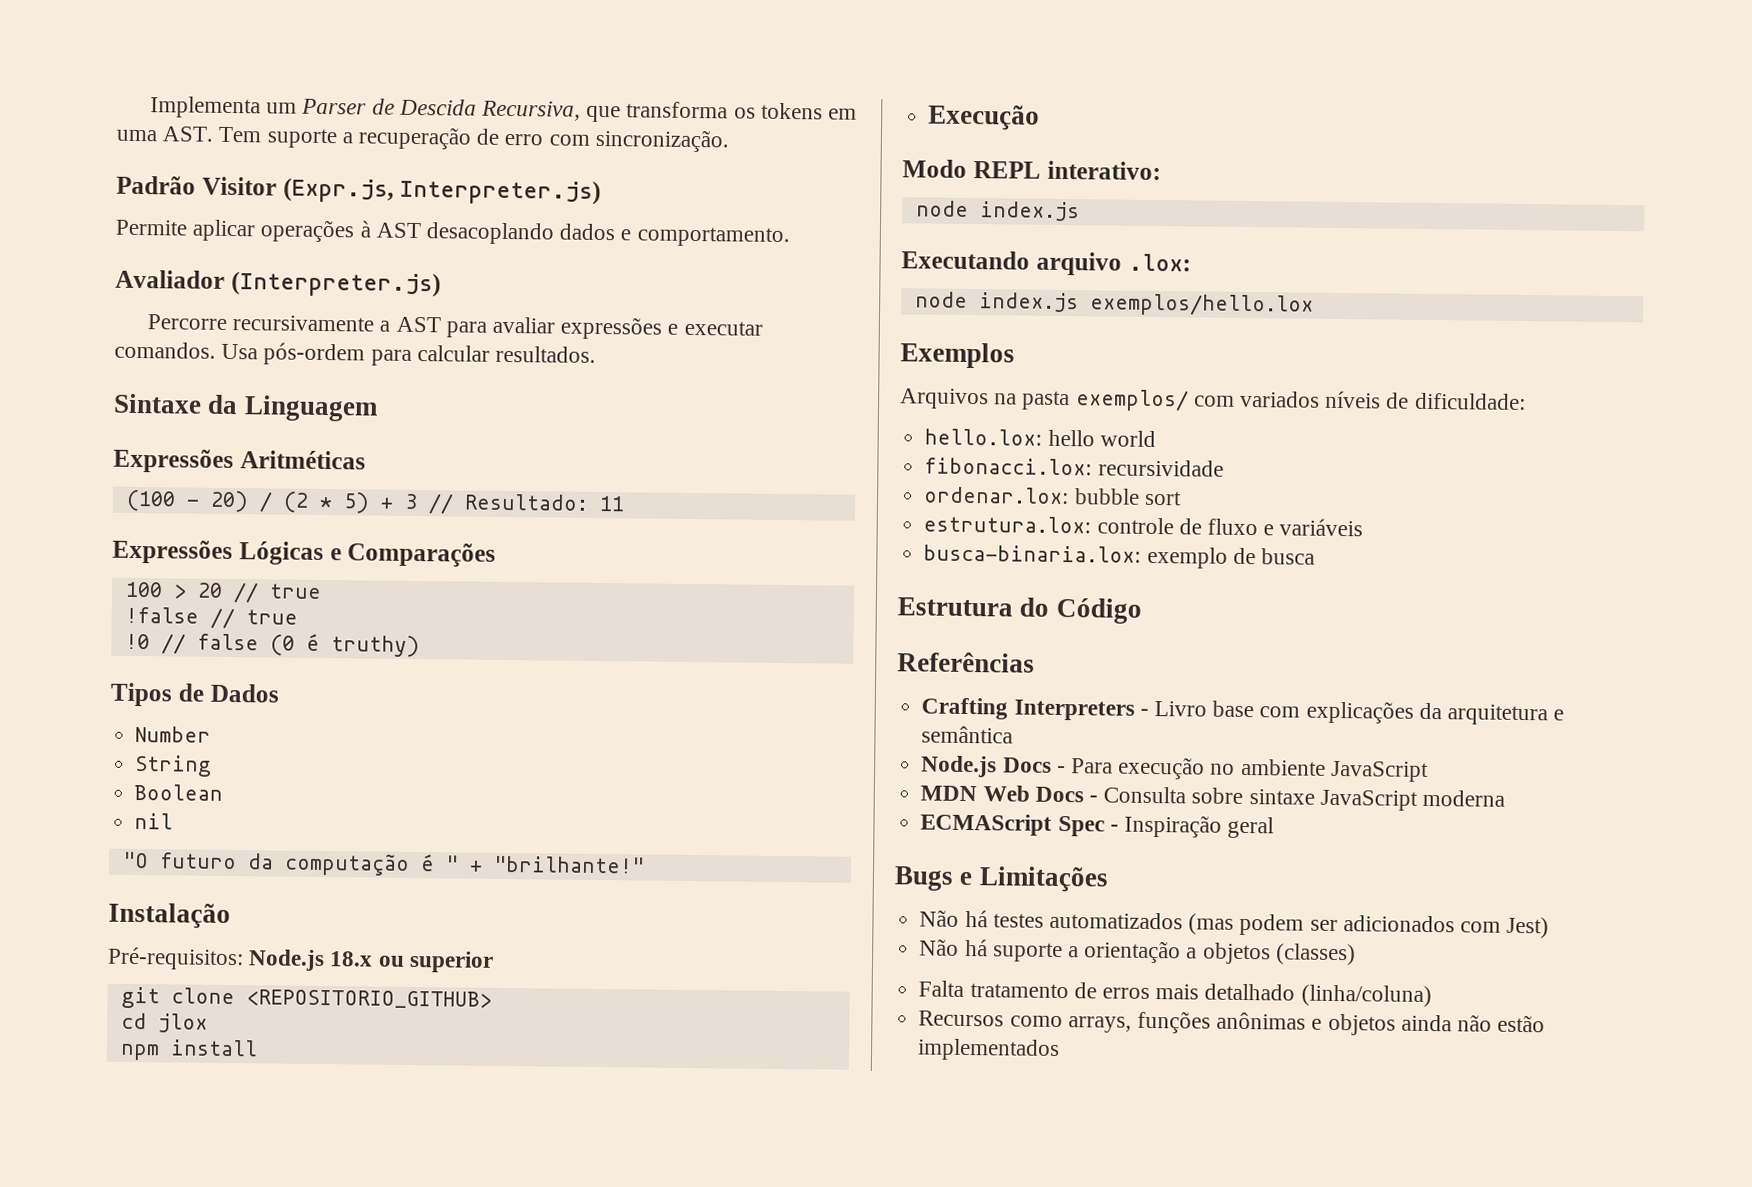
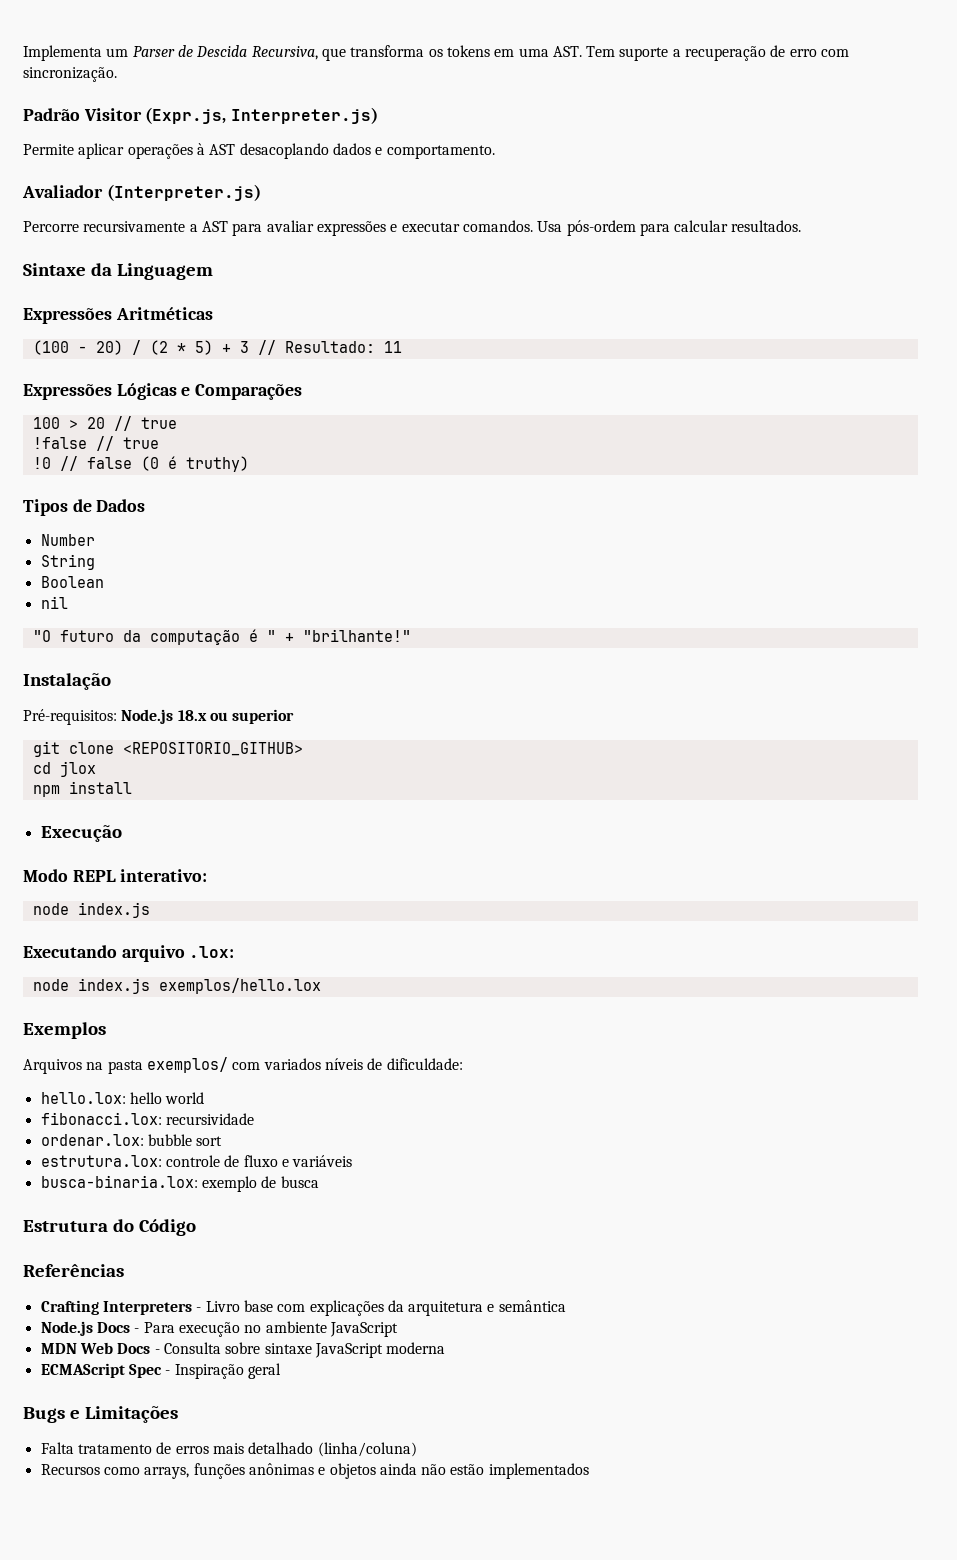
- Não há testes automatizados (mas podem ser adicionados com Jest)
- Não há suporte a orientação a objetos (classes)

